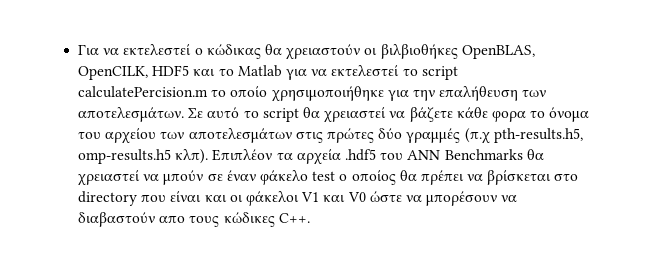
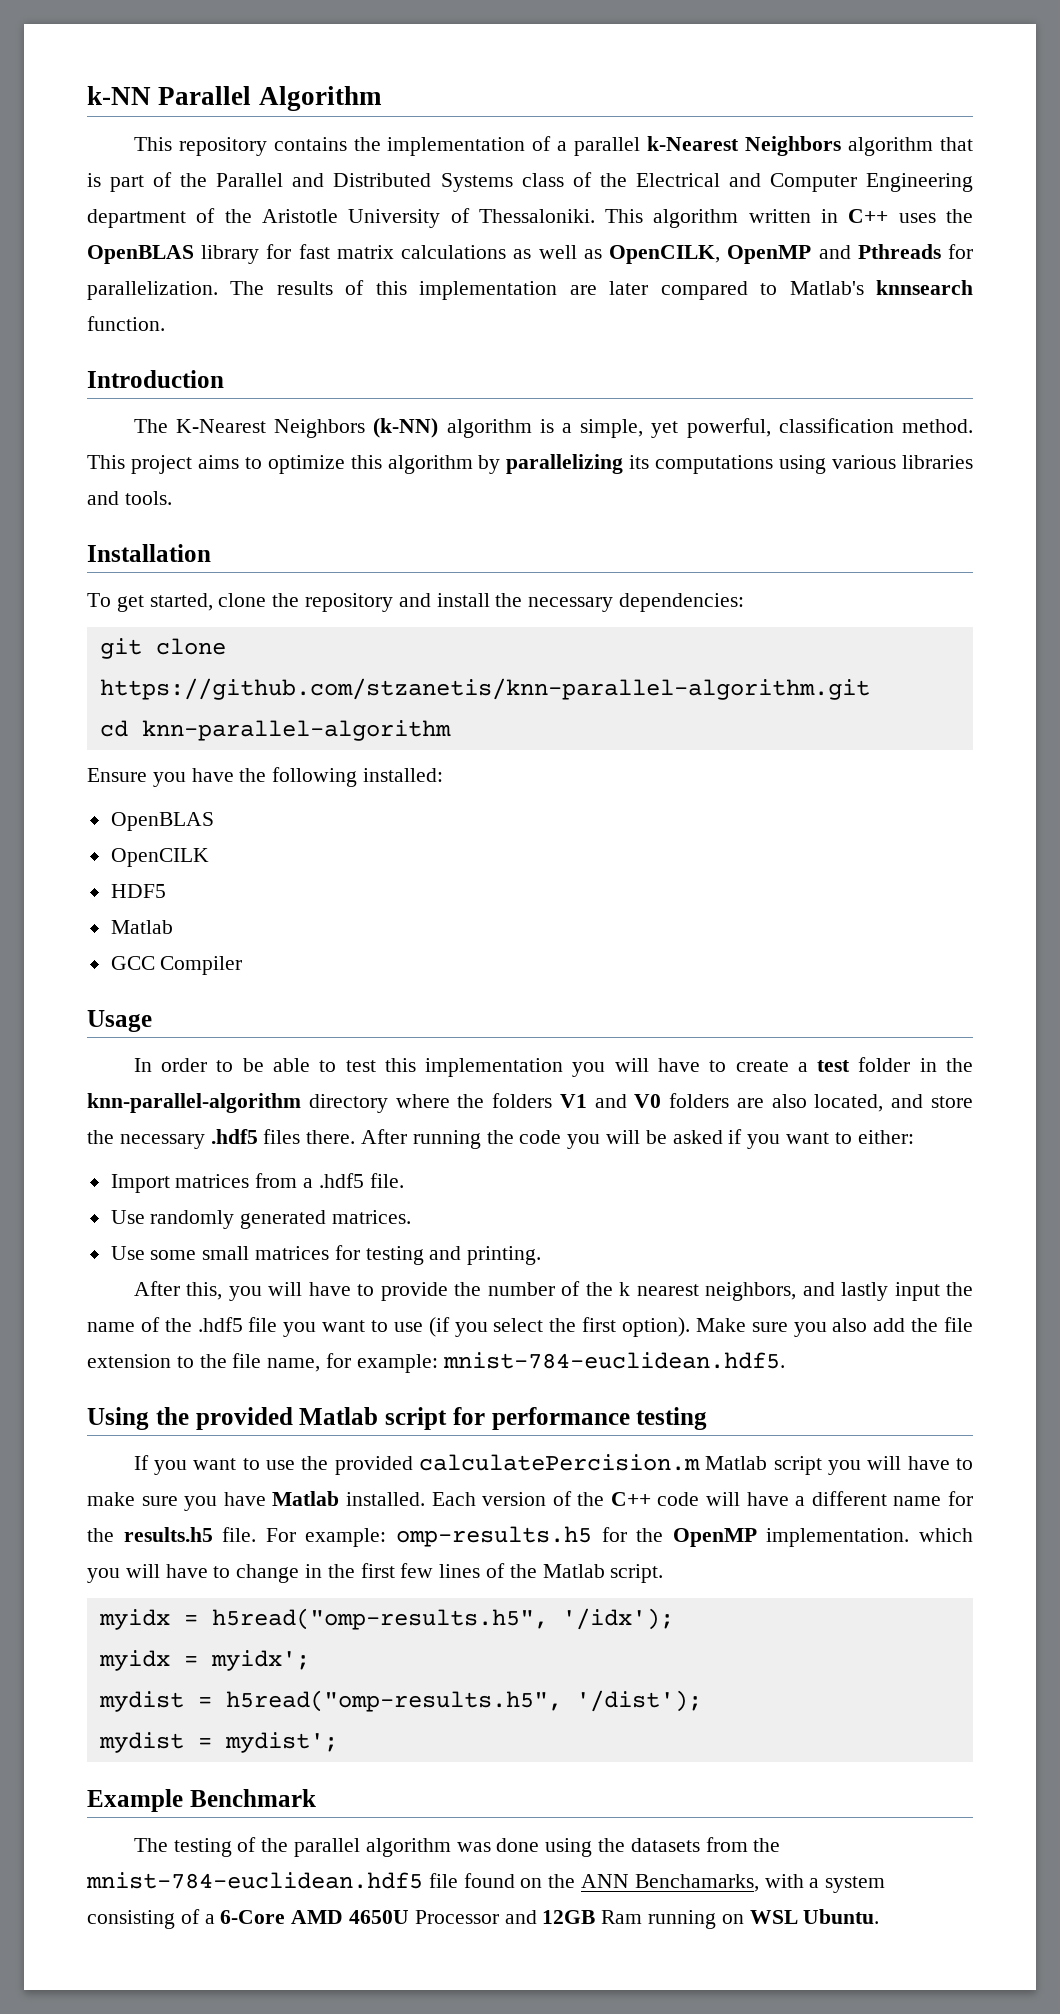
- Για να εκτελεστεί ο κώδικας θα χρειαστούν οι βιλβιοθήκες OpenBLAS, OpenCILK, HDF5 και το Matlab για να εκτελεστεί το script calculatePercision.m το οποίο χρησιμοποιήθηκε για την επαλήθευση των αποτελεσμάτων. Σε αυτό το script θα χρειαστεί να βάζετε κάθε φορα το όνομα του αρχείου των αποτελεσμάτων στις πρώτες δύο γραμμές (π.χ pth-results.h5, omp-results.h5 κλπ). Επιπλέον τα αρχεία .hdf5 του ANN Benchmarks θα χρειαστεί να μπούν σε έναν φάκελο test ο οποίος θα πρέπει να βρίσκεται στο directory που είναι και οι φάκελοι V1 και V0 ώστε να μπορέσουν να διαβαστούν απο τους κώδικες C++.
+ k-NN Parallel Algorithm
+ This repository contains the implementation of a parallel k-Nearest Neighbors algorithm that is part of the Parallel and Distributed Systems class of the Electrical and Computer Engineering department of the Aristotle University of Thessaloniki. This algorithm written in C++ uses the OpenBLAS library for fast matrix calculations as well as OpenCILK, OpenMP and Pthreads for parallelization. The results of this implementation are later compared to Matlab's knnsearch function.
+ Introduction
+ The K-Nearest Neighbors (k-NN) algorithm is a simple, yet powerful, classification method. This project aims to optimize this algorithm by parallelizing its computations using various libraries and tools.
+ Installation
+ To get started, clone the repository and install the necessary dependencies:
+ git clone https://github.com/stzanetis/knn-parallel-algorithm.git
+ cd knn-parallel-algorithm
+ Ensure you have the following installed:
+ OpenBLAS
+ OpenCILK
+ HDF5
+ Matlab
+ GCC Compiler
+ Usage
+ In order to be able to test this implementation you will have to create a test folder in the knn-parallel-algorithm directory where the folders V1 and V0 folders are also located, and store the necessary .hdf5 files there. After running the code you will be asked if you want to either:
+ Import matrices from a .hdf5 file.
+ Use randomly generated matrices.
+ Use some small matrices for testing and printing.
+ After this, you will have to provide the number of the k nearest neighbors, and lastly input the name of the .hdf5 file you want to use (if you select the first option). Make sure you also add the file extension to the file name, for example: mnist-784-euclidean.hdf5.
+ Using the provided Matlab script for performance testing
+ If you want to use the provided calculatePercision.m Matlab script you will have to make sure you have Matlab installed. Each version of the C++ code will have a different name for the results.h5 file. For example: omp-results.h5 for the OpenMP implementation. which you will have to change in the first few lines of the Matlab script.
+ myidx = h5read("omp-results.h5", '/idx');
+ myidx = myidx';
+ mydist = h5read("omp-results.h5", '/dist');
+ mydist = mydist';
+ Example Benchmark
+ The testing of the parallel algorithm was done using the datasets from the mnist-784-euclidean.hdf5 file found on the ANN Benchamarks, with a system consisting of a 6-Core AMD 4650U Processor and 12GB Ram running on WSL Ubuntu.

